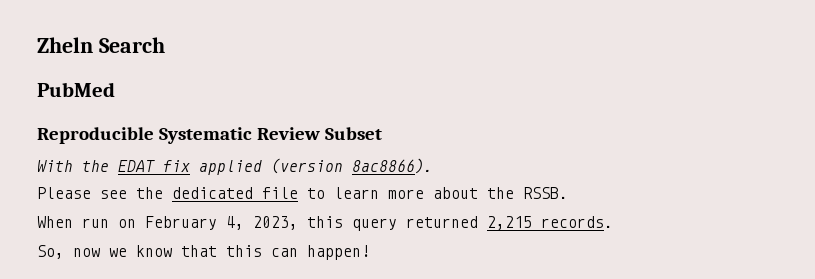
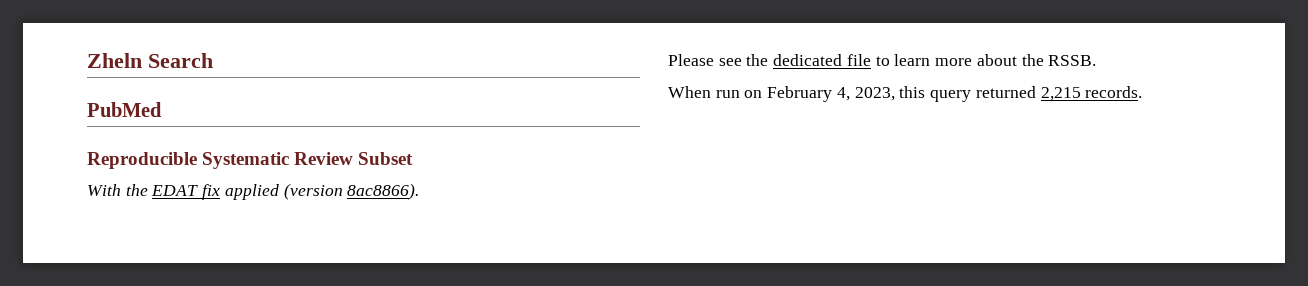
- So, now we know that this can happen!

